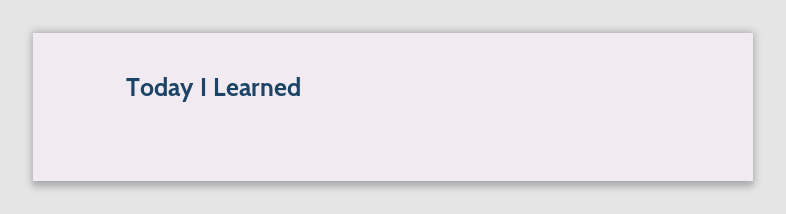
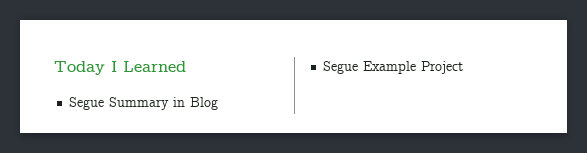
+ Segue Summary in Blog
+ Segue Example Project

